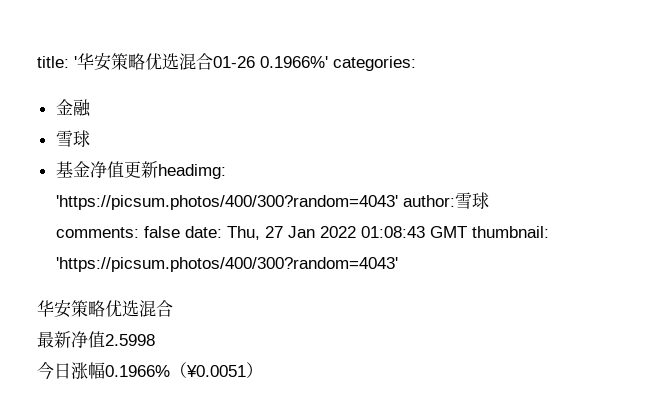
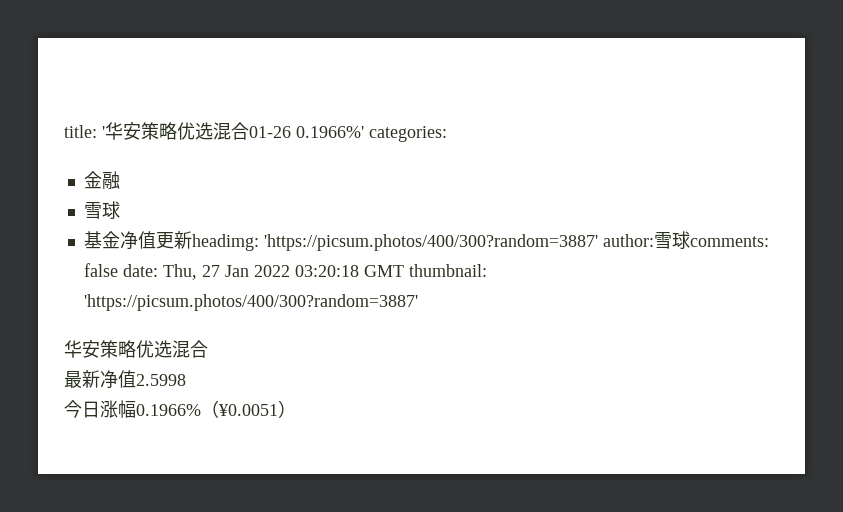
- 基金净值更新headimg: 'https://picsum.photos/400/300?random=4043' author:雪球comments: false date: Thu, 27 Jan 2022 01:08:43 GMT thumbnail: 'https://picsum.photos/400/300?random=4043'
+ 基金净值更新headimg: 'https://picsum.photos/400/300?random=3887' author:雪球comments: false date: Thu, 27 Jan 2022 03:20:18 GMT thumbnail: 'https://picsum.photos/400/300?random=3887'

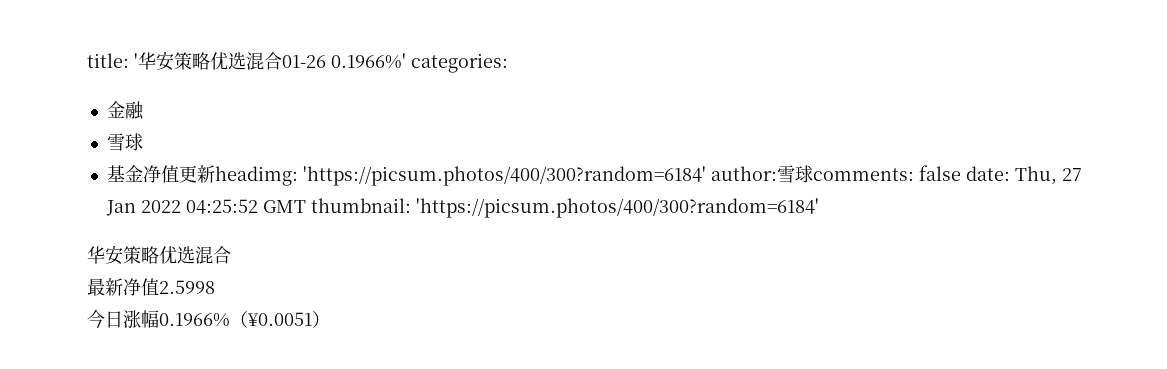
- 基金净值更新headimg: 'https://picsum.photos/400/300?random=3887' author:雪球comments: false date: Thu, 27 Jan 2022 03:20:18 GMT thumbnail: 'https://picsum.photos/400/300?random=3887'
+ 基金净值更新headimg: 'https://picsum.photos/400/300?random=6184' author:雪球comments: false date: Thu, 27 Jan 2022 04:25:52 GMT thumbnail: 'https://picsum.photos/400/300?random=6184'

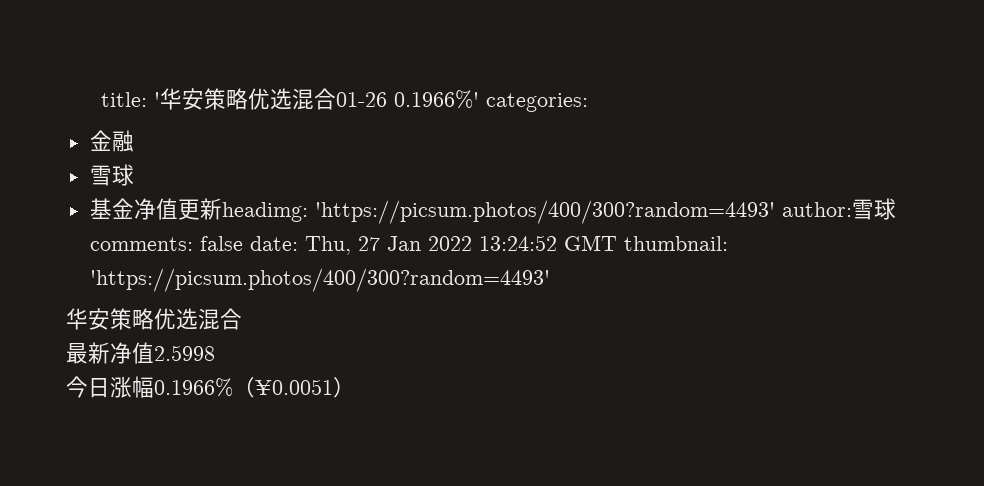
- 基金净值更新headimg: 'https://picsum.photos/400/300?random=6184' author:雪球comments: false date: Thu, 27 Jan 2022 04:25:52 GMT thumbnail: 'https://picsum.photos/400/300?random=6184'
+ 基金净值更新headimg: 'https://picsum.photos/400/300?random=4493' author:雪球comments: false date: Thu, 27 Jan 2022 13:24:52 GMT thumbnail: 'https://picsum.photos/400/300?random=4493'

